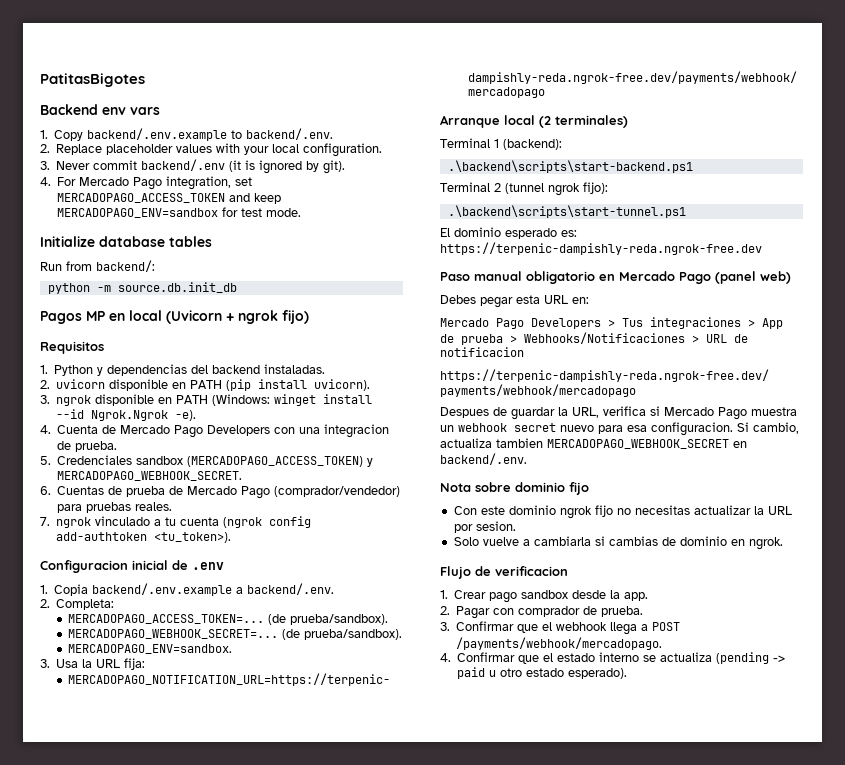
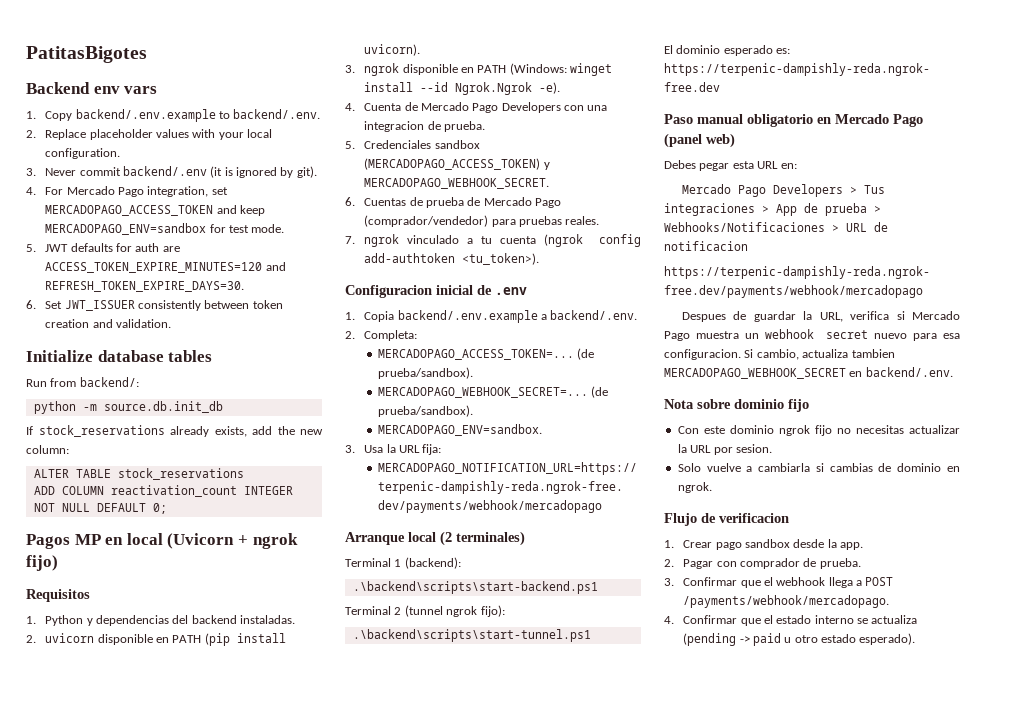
+ 5. JWT defaults for auth are ACCESS_TOKEN_EXPIRE_MINUTES=120 and REFRESH_TOKEN_EXPIRE_DAYS=30.
+ 6. Set JWT_ISSUER consistently between token creation and validation.
+ If stock_reservations already exists, add the new column:
+ ALTER TABLE stock_reservations
+ ADD COLUMN reactivation_count INTEGER NOT NULL DEFAULT 0;

